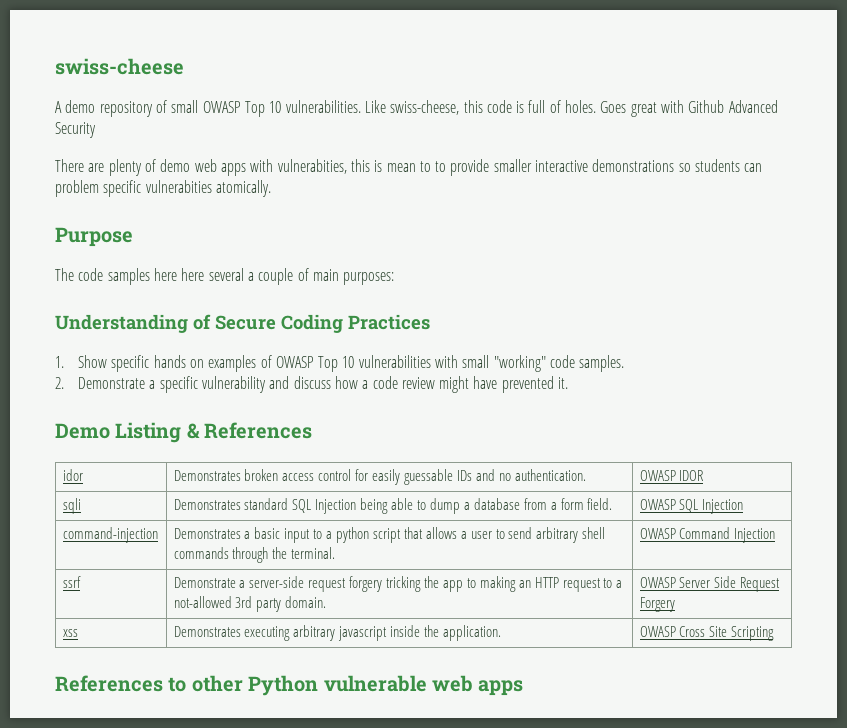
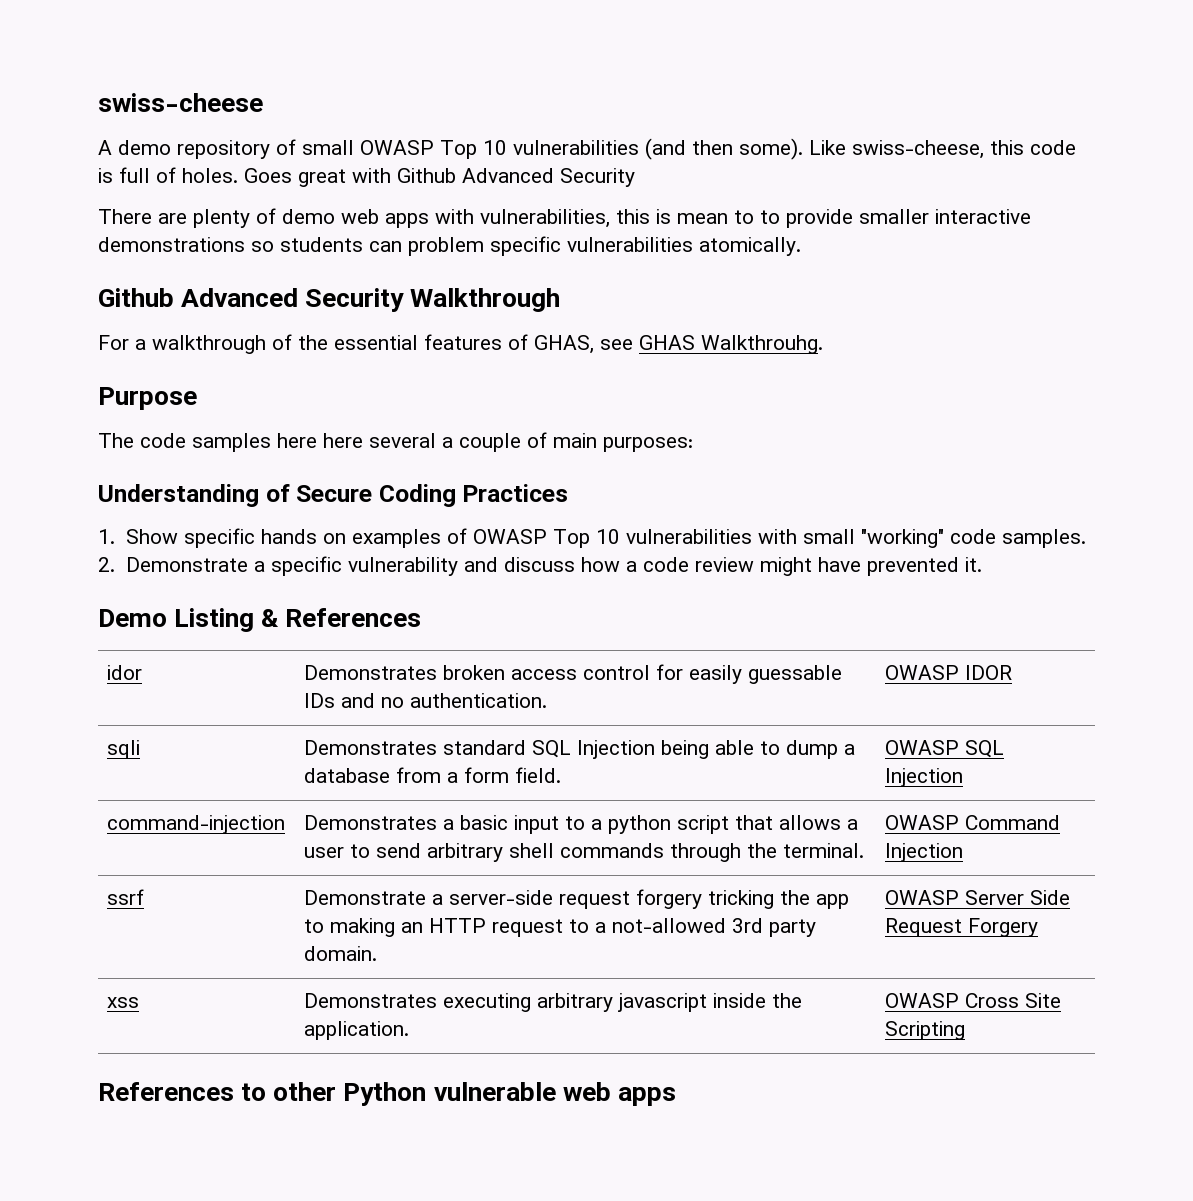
- A demo repository of small OWASP Top 10 vulnerabilities.
+ A demo repository of small OWASP Top 10 vulnerabilities (and then some).
- There are plenty of demo web apps with vulnerabities, this is mean to to provide smaller interactive demonstrations so students can problem specific vulnerabities atomically.
+ There are plenty of demo web apps with vulnerabilities, this is mean to to provide smaller interactive demonstrations so students can problem specific vulnerabilities atomically.
+ Github Advanced Security Walkthrough
+ For a walkthrough of the essential features of GHAS, see GHAS Walkthrouhg.

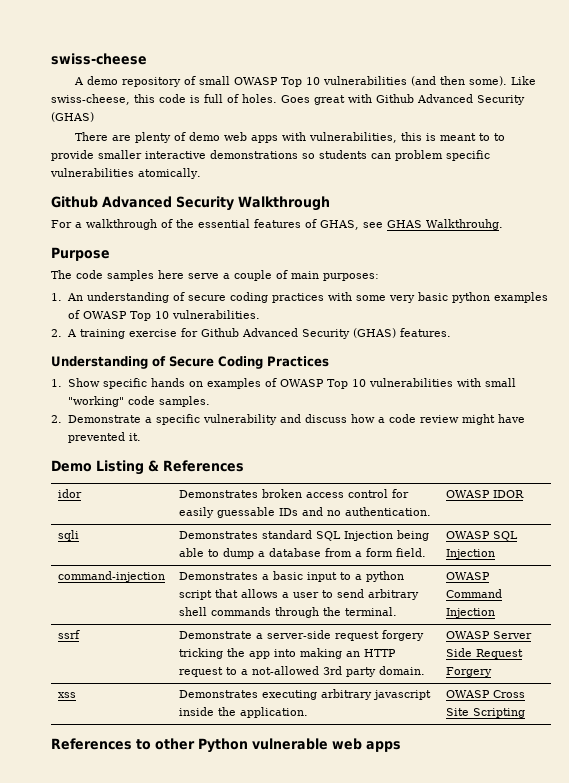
- Goes great with Github Advanced Security
+ Goes great with Github Advanced Security (GHAS)
- There are plenty of demo web apps with vulnerabilities, this is mean to to provide smaller interactive demonstrations so students can problem specific vulnerabilities atomically.
+ There are plenty of demo web apps with vulnerabilities, this is meant to to provide smaller interactive demonstrations so students can problem specific vulnerabilities atomically.
- The code samples here here several a couple of main purposes:
+ The code samples here serve a couple of main purposes:
+ 1. An understanding of secure coding practices with some very basic python examples of OWASP Top 10 vulnerabilities.
+ 2. A training exercise for Github Advanced Security (GHAS) features.
- ssrf | Demonstrate a server-side request forgery tricking the app to making an HTTP request to a not-allowed 3rd party domain. | OWASP Server Side Request Forgery
+ ssrf | Demonstrate a server-side request forgery tricking the app into making an HTTP request to a not-allowed 3rd party domain. | OWASP Server Side Request Forgery

